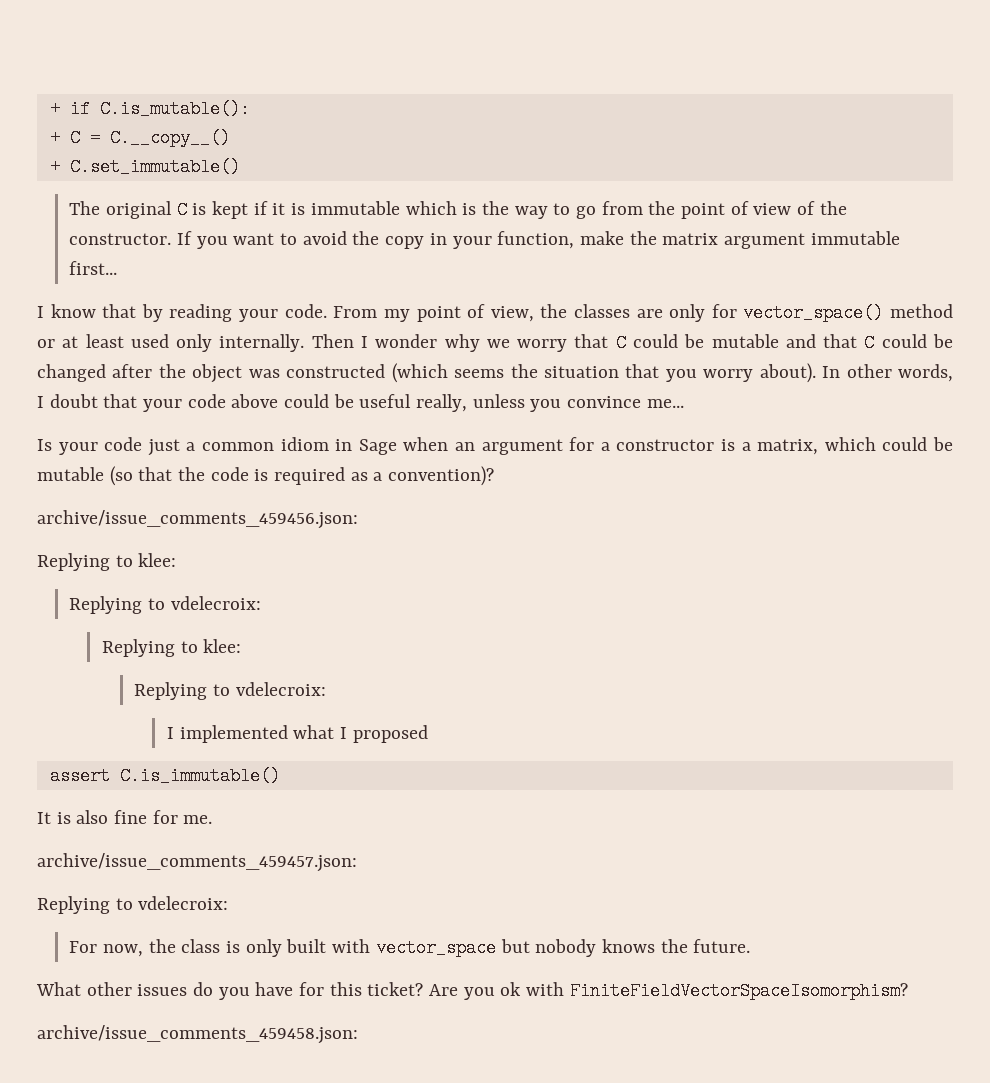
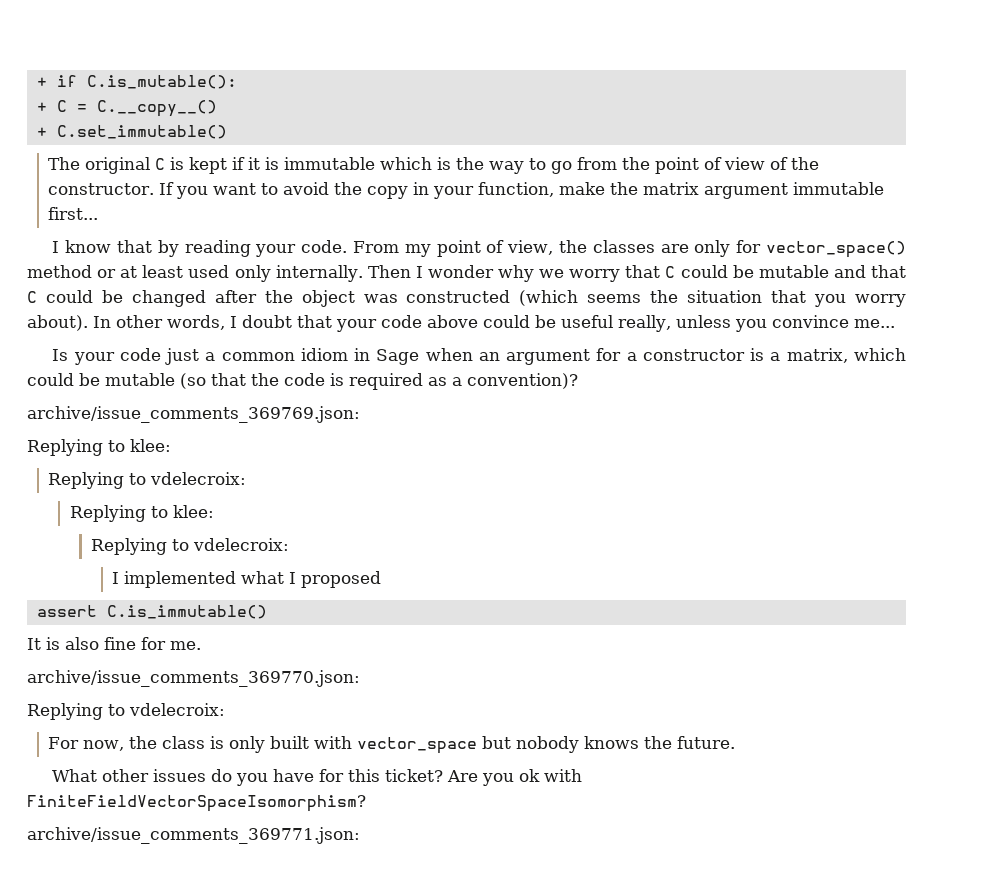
- archive/issue_comments_459456.json:
+ archive/issue_comments_369769.json:
- archive/issue_comments_459457.json:
+ archive/issue_comments_369770.json:
- archive/issue_comments_459458.json:
+ archive/issue_comments_369771.json:

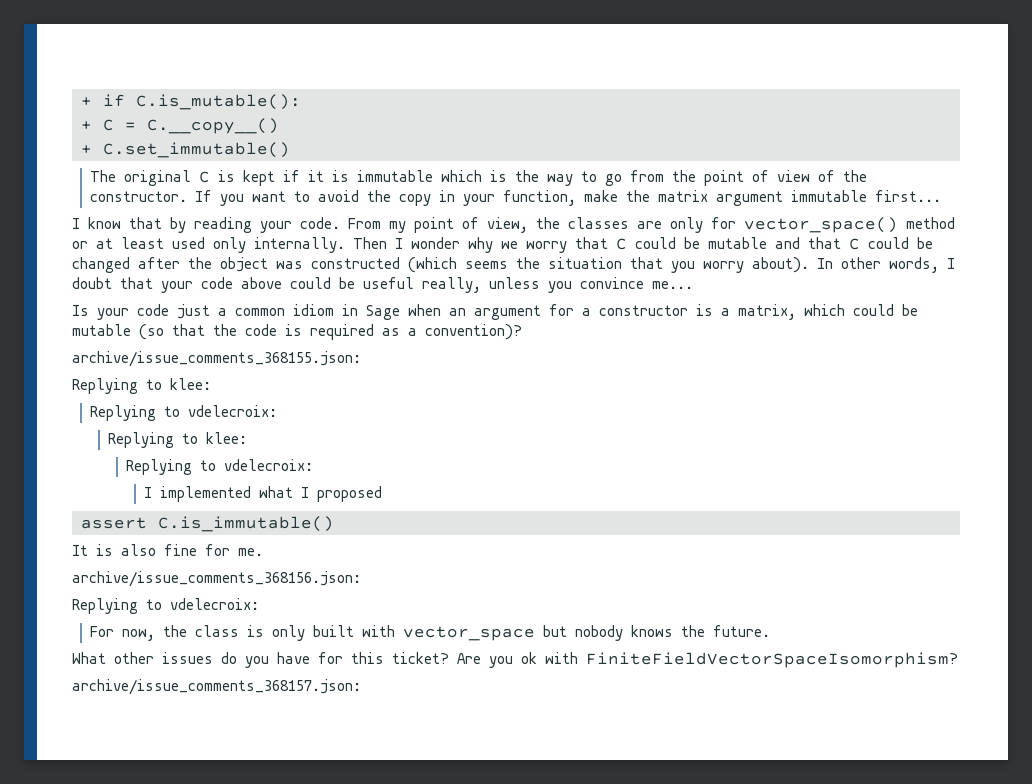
- archive/issue_comments_369769.json:
+ archive/issue_comments_368155.json:
- archive/issue_comments_369770.json:
+ archive/issue_comments_368156.json:
- archive/issue_comments_369771.json:
+ archive/issue_comments_368157.json:

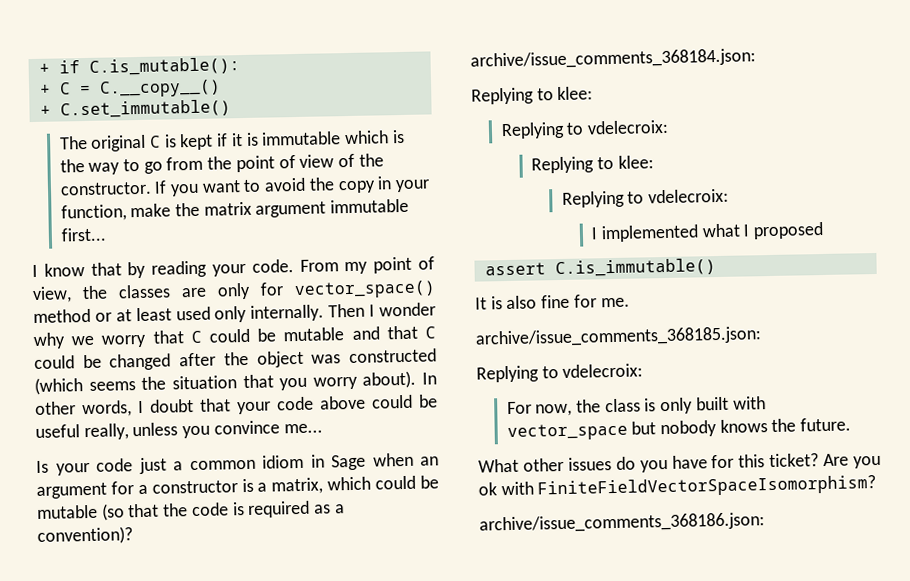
- archive/issue_comments_368155.json:
+ archive/issue_comments_368184.json:
- archive/issue_comments_368156.json:
+ archive/issue_comments_368185.json:
- archive/issue_comments_368157.json:
+ archive/issue_comments_368186.json:

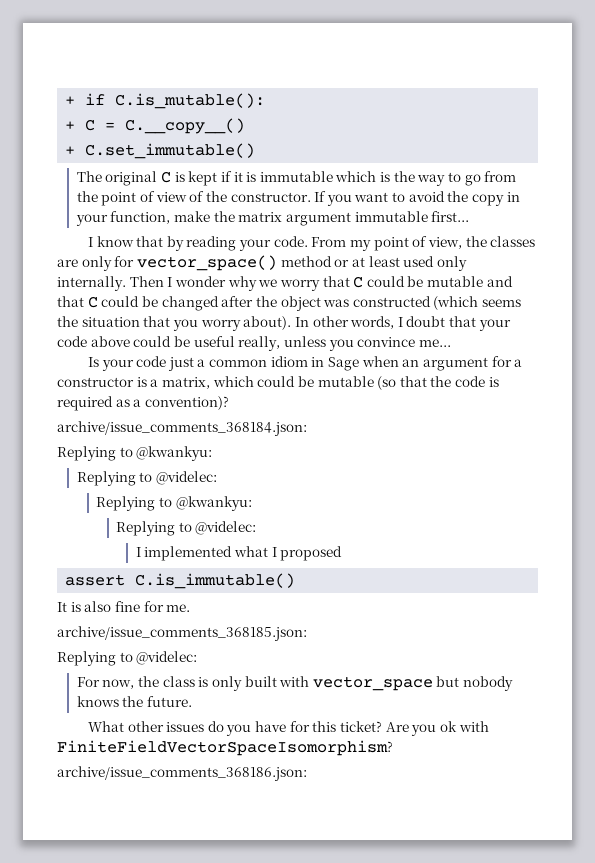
  archive/issue_comments_368184.json:
- Replying to klee:
- Replying to vdelecroix:
- Replying to klee:
- Replying to vdelecroix:
+ Replying to @kwankyu:
+ Replying to @videlec:
+ Replying to @kwankyu:
+ Replying to @videlec:
  archive/issue_comments_368185.json:
- Replying to vdelecroix:
+ Replying to @videlec:

